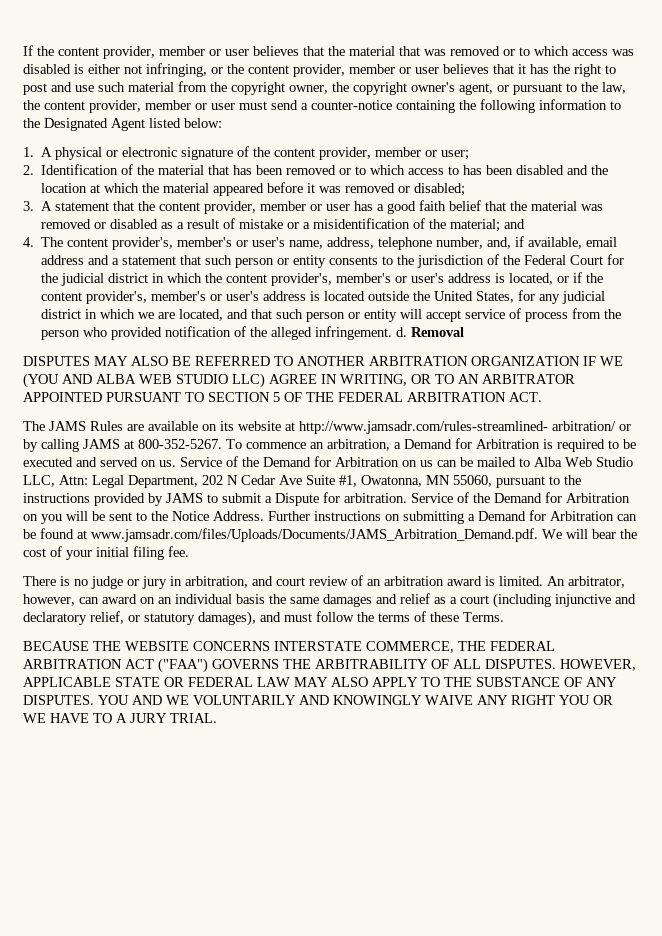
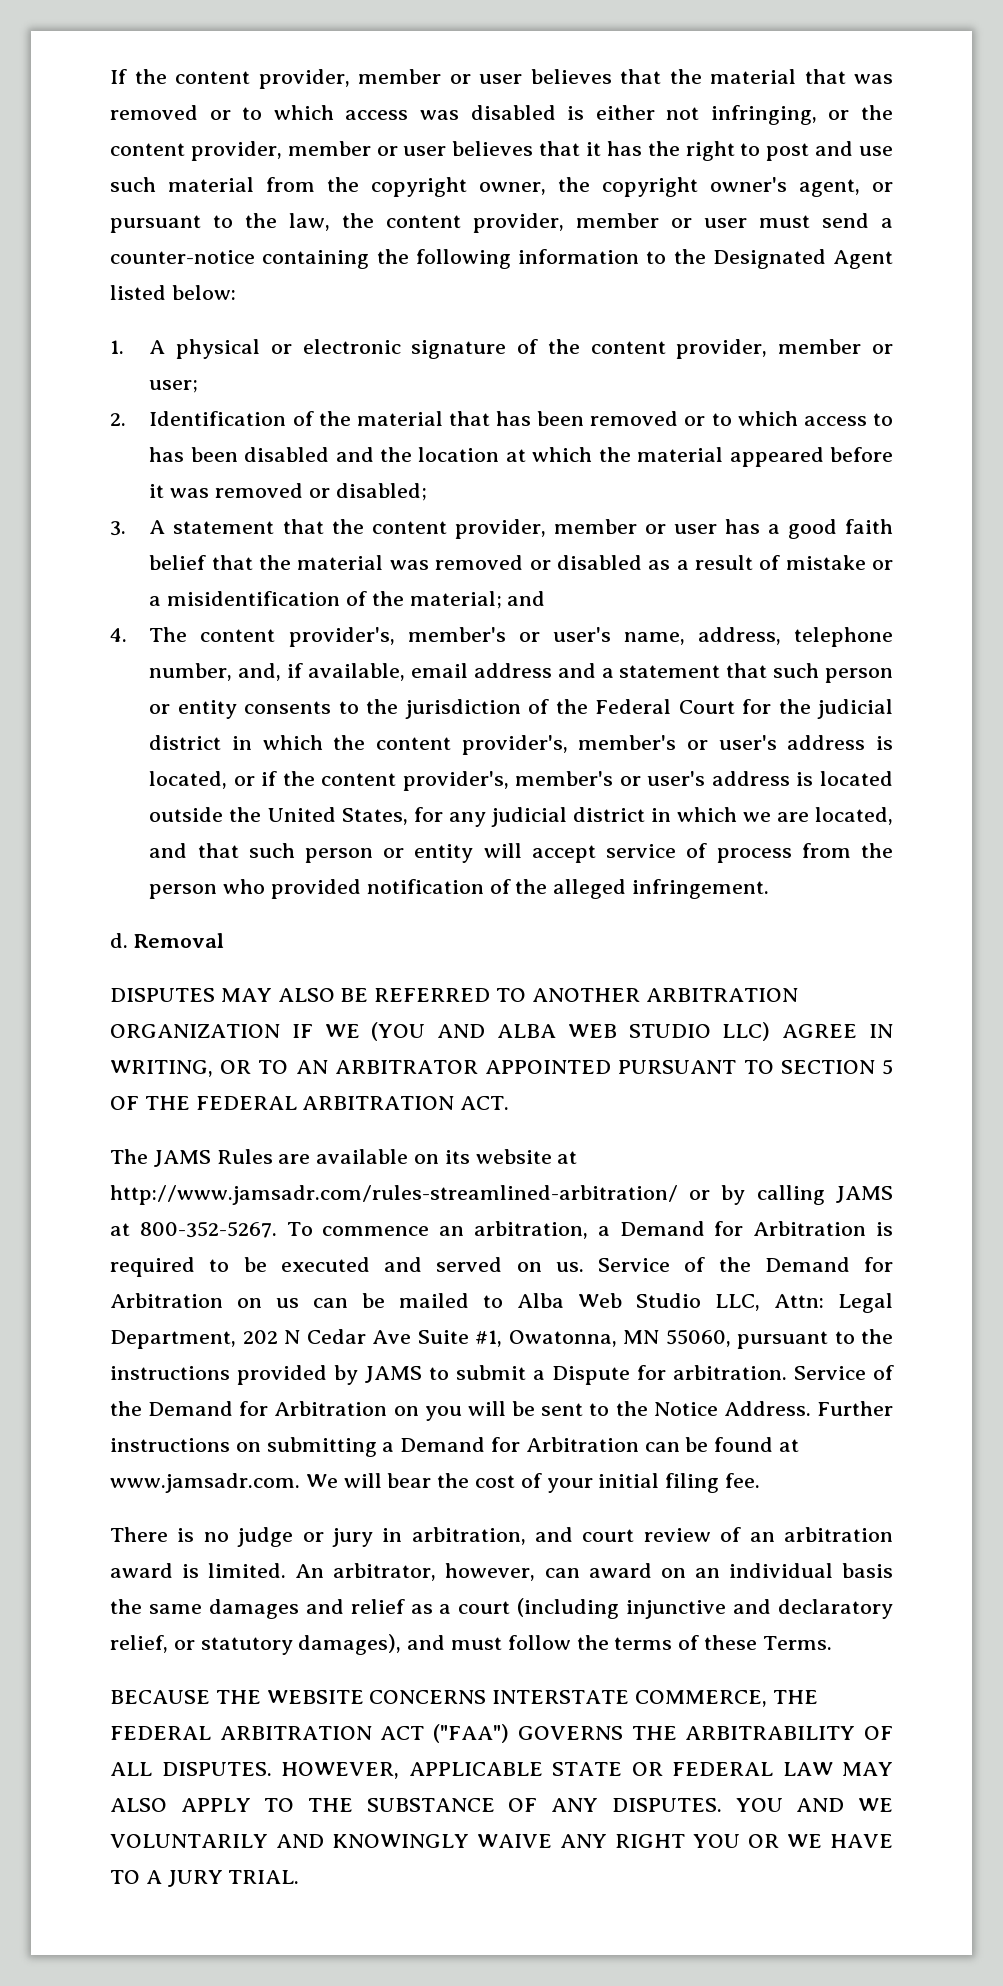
- 4. The content provider's, member's or user's name, address, telephone number, and, if available, email address and a statement that such person or entity consents to the jurisdiction of the Federal Court for the judicial district in which the content provider's, member's or user's address is located, or if the content provider's, member's or user's address is located outside the United States, for any judicial district in which we are located, and that such person or entity will accept service of process from the person who provided notification of the alleged infringement. d.
+ 4. The content provider's, member's or user's name, address, telephone number, and, if available, email address and a statement that such person or entity consents to the jurisdiction of the Federal Court for the judicial district in which the content provider's, member's or user's address is located, or if the content provider's, member's or user's address is located outside the United States, for any judicial district in which we are located, and that such person or entity will accept service of process from the person who provided notification of the alleged infringement.
+ d.
- The JAMS Rules are available on its website at http://www.jamsadr.com/rules-streamlined- arbitration/ or by calling JAMS at 800-352-5267.
+ The JAMS Rules are available on its website at http://www.jamsadr.com/rules-streamlined-arbitration/ or by calling JAMS at 800-352-5267.
- Further instructions on submitting a Demand for Arbitration can be found at www.jamsadr.com/files/Uploads/Documents/JAMS_Arbitration_Demand.pdf. We will bear the cost of your initial filing fee.
+ Further instructions on submitting a Demand for Arbitration can be found at www.jamsadr.com. We will bear the cost of your initial filing fee.

